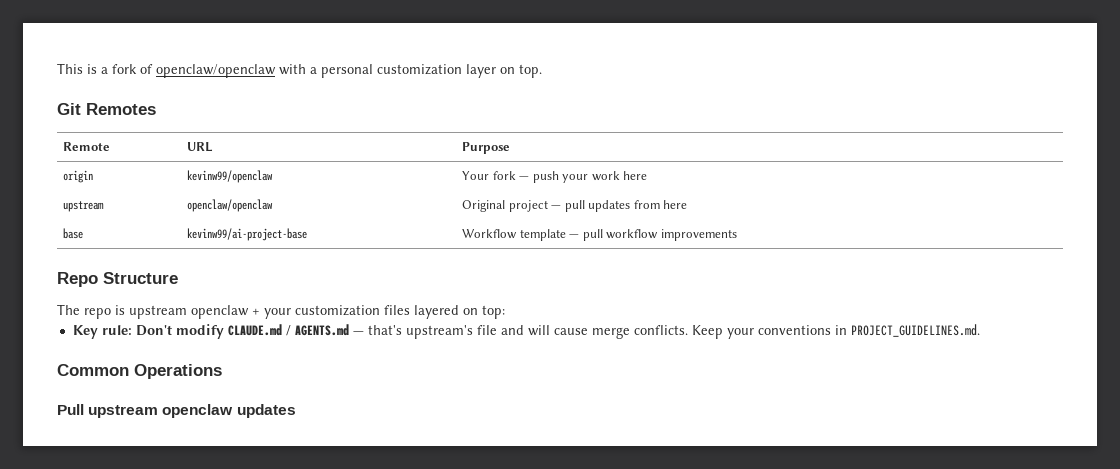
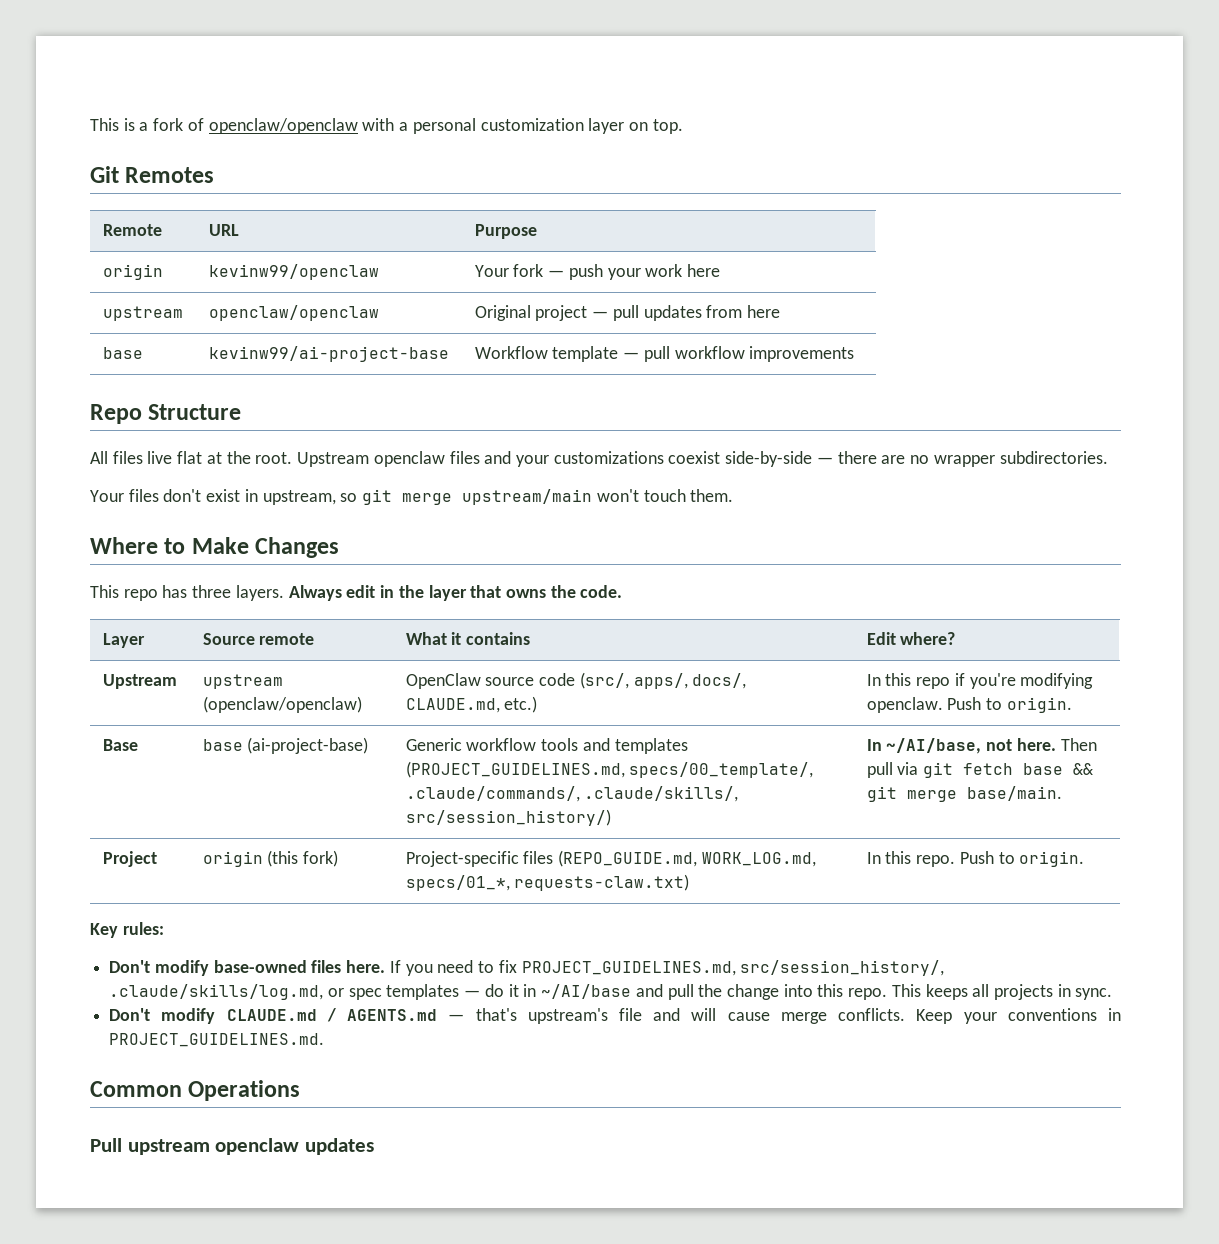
- The repo is upstream openclaw + your customization files layered on top:
- Key rule: Don't modify CLAUDE.md / AGENTS.md — that's upstream's file and will cause merge conflicts.
+ All files live flat at the root. Upstream openclaw files and your customizations coexist side-by-side — there are no wrapper subdirectories.
+ Your files don't exist in upstream, so git merge upstream/main won't touch them.
+ Where to Make Changes
+ This repo has three layers. Always edit in the layer that owns the code.
+ Layer | Source remote | What it contains | Edit where?
+ Upstream | upstream (openclaw/openclaw) | OpenClaw source code (src/, apps/, docs/, CLAUDE.md, etc.) | In this repo if you're modifying openclaw. Push to origin.
+ Base | base (ai-project-base) | Generic workflow tools and templates (PROJECT_GUIDELINES.md, specs/00_template/, .claude/commands/, .claude/skills/, src/session_history/) | In ~/AI/base, not here. Then pull via git fetch base && git merge base/main.
+ Project | origin (this fork) | Project-specific files (REPO_GUIDE.md, WORK_LOG.md, specs/01_*, requests-claw.txt) | In this repo. Push to origin.
+ Key rules:
+ Don't modify base-owned files here. If you need to fix PROJECT_GUIDELINES.md, src/session_history/, .claude/skills/log.md, or spec templates — do it in ~/AI/base and pull the change into this repo. This keeps all projects in sync.
+ Don't modify CLAUDE.md / AGENTS.md — that's upstream's file and will cause merge conflicts.

